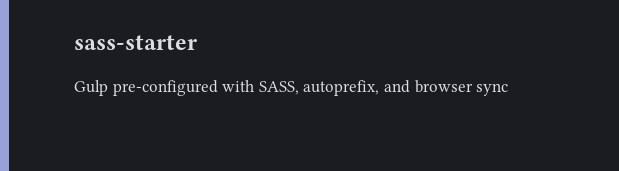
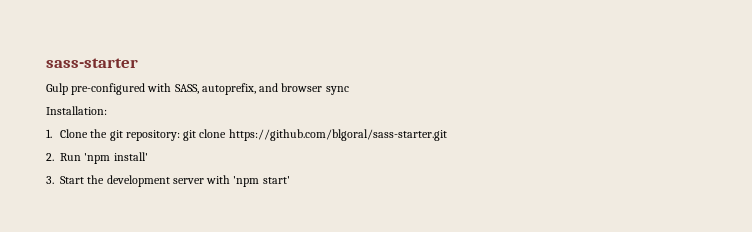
+ Installation:
+ 1. Clone the git repository: git clone https://github.com/blgoral/sass-starter.git
+ 2. Run 'npm install'
+ 3. Start the development server with 'npm start'

